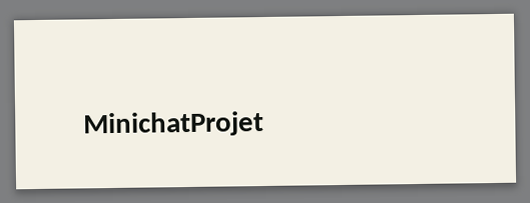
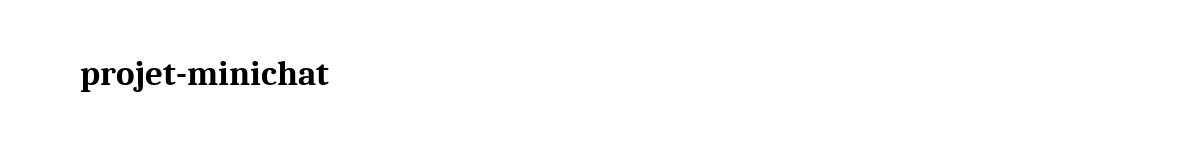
- MinichatProjet
+ projet-minichat

